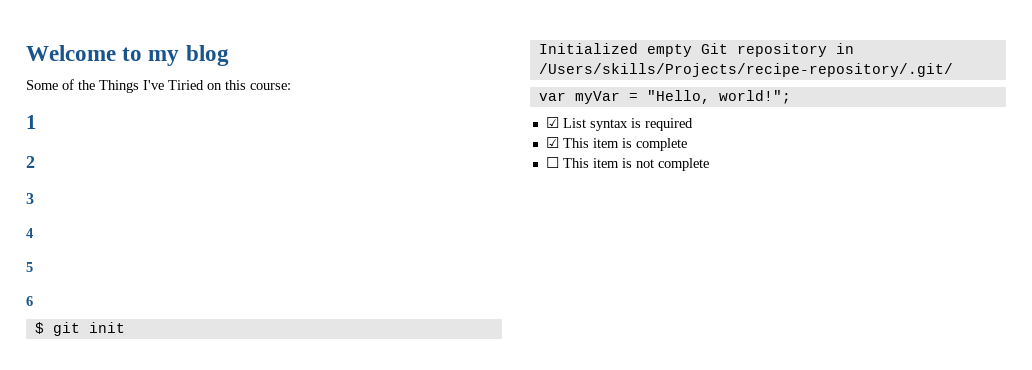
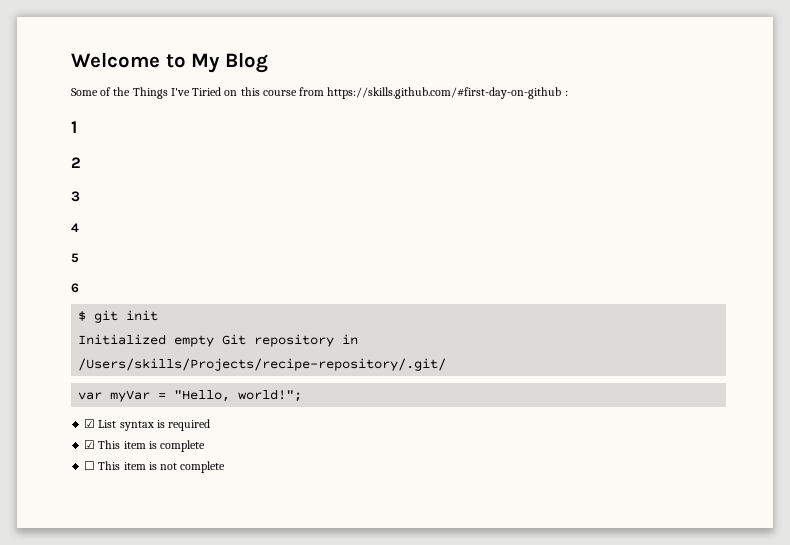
- Welcome to my blog
+ Welcome to My Blog
- Some of the Things I've Tiried on this course:
+ Some of the Things I've Tiried on this course from https://skills.github.com/#first-day-on-github :

